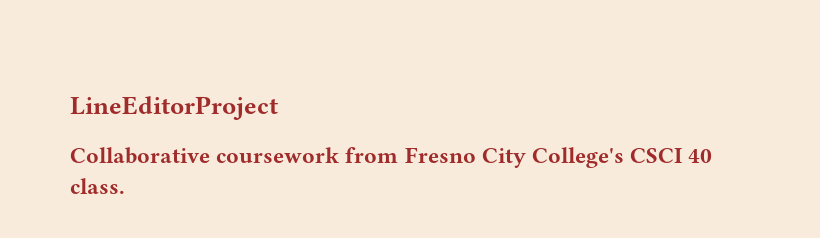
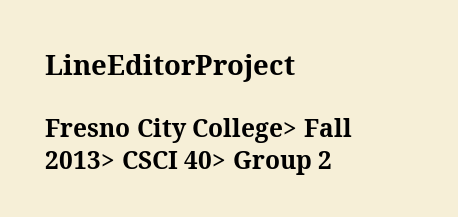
- Collaborative coursework from Fresno City College's CSCI 40 class.
+ Fresno City College> Fall 2013> CSCI 40> Group 2

